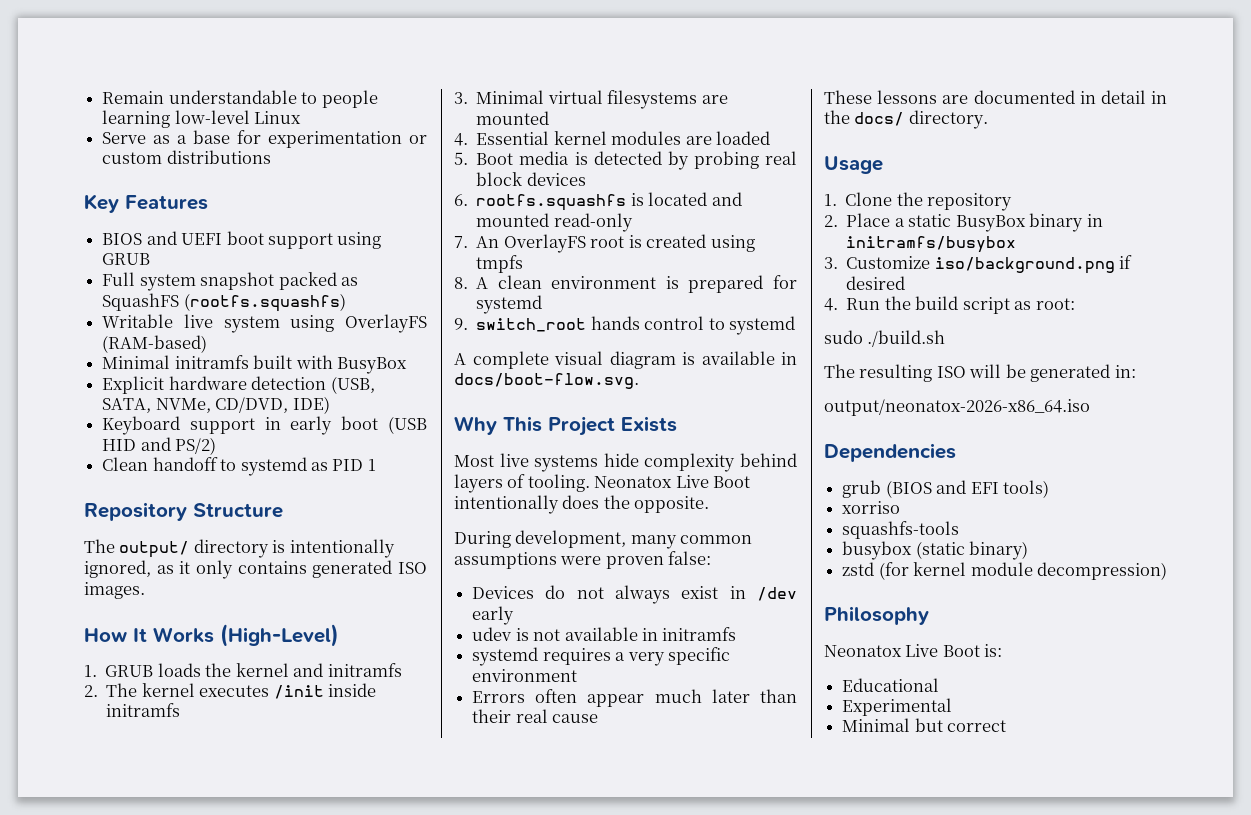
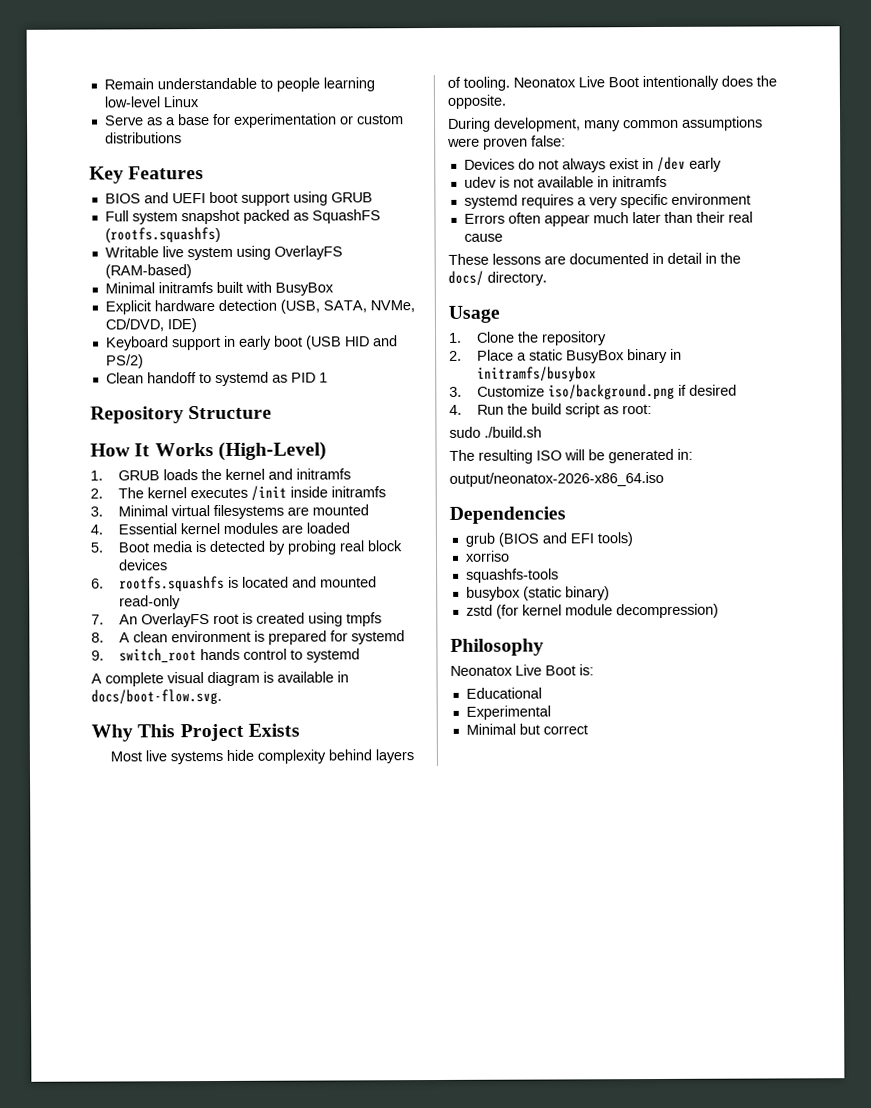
- The output/ directory is intentionally ignored, as it only contains generated ISO images.

